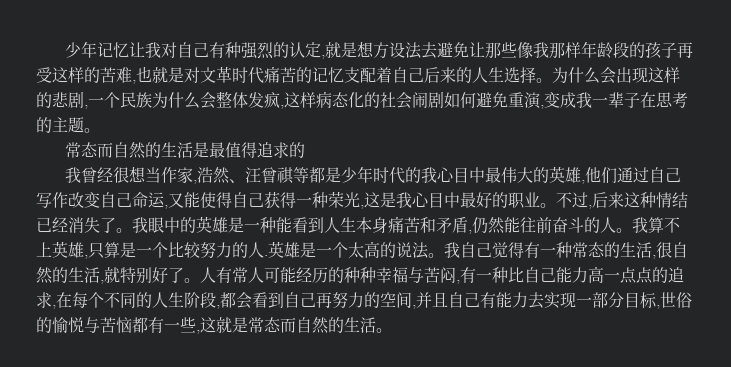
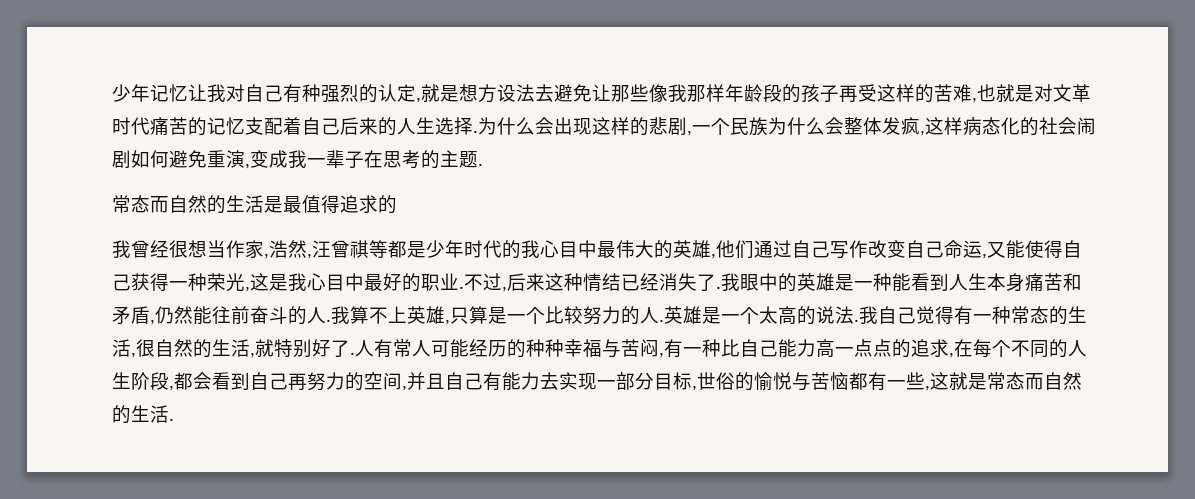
- 少年记忆让我对自己有种强烈的认定,就是想方设法去避免让那些像我那样年龄段的孩子再受这样的苦难,也就是对文革时代痛苦的记忆支配着自己后来的人生选择。
+ 少年记忆让我对自己有种强烈的认定,就是想方设法去避免让那些像我那样年龄段的孩子再受这样的苦难,也就是对文革时代痛苦的记忆支配着自己后来的人生选择.
- 为什么会出现这样的悲剧,一个民族为什么会整体发疯,这样病态化的社会闹剧如何避免重演,变成我一辈子在思考的主题。
+ 为什么会出现这样的悲剧,一个民族为什么会整体发疯,这样病态化的社会闹剧如何避免重演,变成我一辈子在思考的主题.
- 我曾经很想当作家,浩然、汪曾祺等都是少年时代的我心目中最伟大的英雄,他们通过自己写作改变自己命运,又能使得自己获得一种荣光,这是我心目中最好的职业。
+ 我曾经很想当作家,浩然,汪曾祺等都是少年时代的我心目中最伟大的英雄,他们通过自己写作改变自己命运,又能使得自己获得一种荣光,这是我心目中最好的职业.
- 不过,后来这种情结已经消失了。
+ 不过,后来这种情结已经消失了.
- 我眼中的英雄是一种能看到人生本身痛苦和矛盾,仍然能往前奋斗的人。
+ 我眼中的英雄是一种能看到人生本身痛苦和矛盾,仍然能往前奋斗的人.
- 英雄是一个太高的说法。
+ 英雄是一个太高的说法.
- 我自己觉得有一种常态的生活,很自然的生活,就特别好了。
+ 我自己觉得有一种常态的生活,很自然的生活,就特别好了.
- 人有常人可能经历的种种幸福与苦闷,有一种比自己能力高一点点的追求,在每个不同的人生阶段,都会看到自己再努力的空间,并且自己有能力去实现一部分目标,世俗的愉悦与苦恼都有一些,这就是常态而自然的生活。
+ 人有常人可能经历的种种幸福与苦闷,有一种比自己能力高一点点的追求,在每个不同的人生阶段,都会看到自己再努力的空间,并且自己有能力去实现一部分目标,世俗的愉悦与苦恼都有一些,这就是常态而自然的生活.

